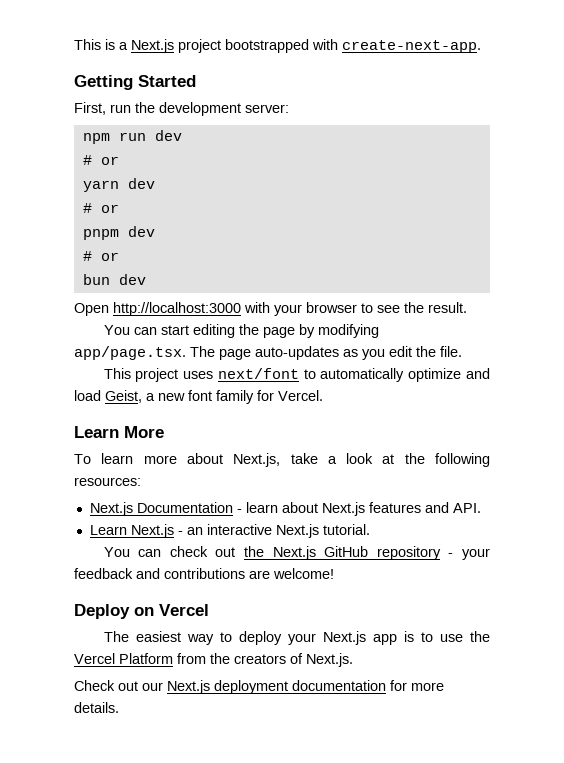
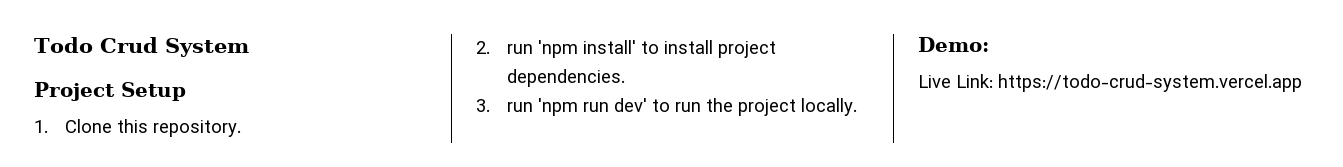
- This is a Next.js project bootstrapped with create-next-app.
- Getting Started
- First, run the development server:
- npm run dev
- # or
- yarn dev
- # or
- pnpm dev
- # or
- bun dev
- Open http://localhost:3000 with your browser to see the result.
- You can start editing the page by modifying app/page.tsx. The page auto-updates as you edit the file.
- This project uses next/font to automatically optimize and load Geist, a new font family for Vercel.
- Learn More
- To learn more about Next.js, take a look at the following resources:
- Next.js Documentation - learn about Next.js features and API.
- Learn Next.js - an interactive Next.js tutorial.
- You can check out the Next.js GitHub repository - your feedback and contributions are welcome!
- Deploy on Vercel
- The easiest way to deploy your Next.js app is to use the Vercel Platform from the creators of Next.js.
- Check out our Next.js deployment documentation for more details.
+ Todo Crud System
+ Project Setup
+ 1. Clone this repository.
+ 2. run 'npm install' to install project dependencies.
+ 3. run 'npm run dev' to run the project locally.
+ Demo:
+ Live Link: https://todo-crud-system.vercel.app

